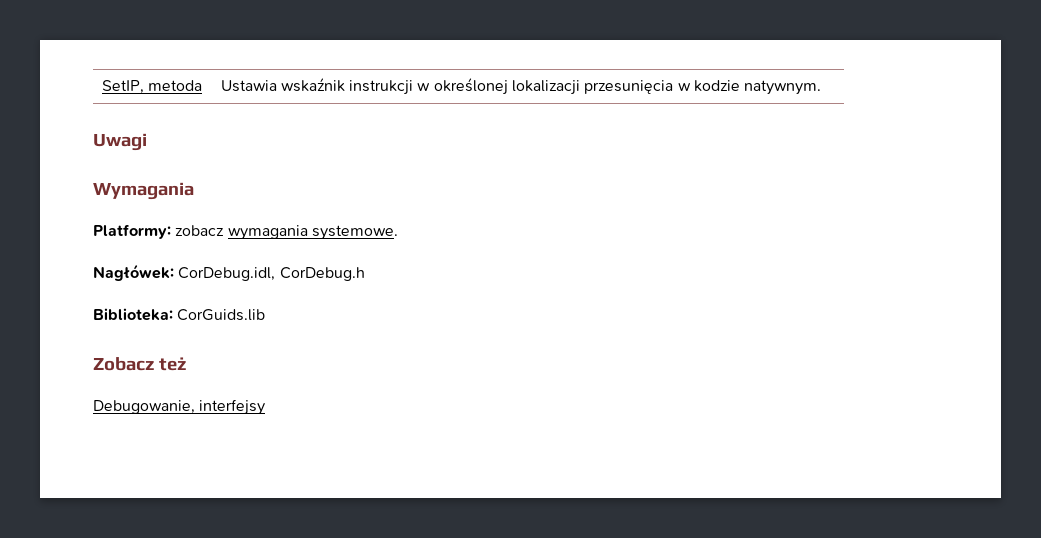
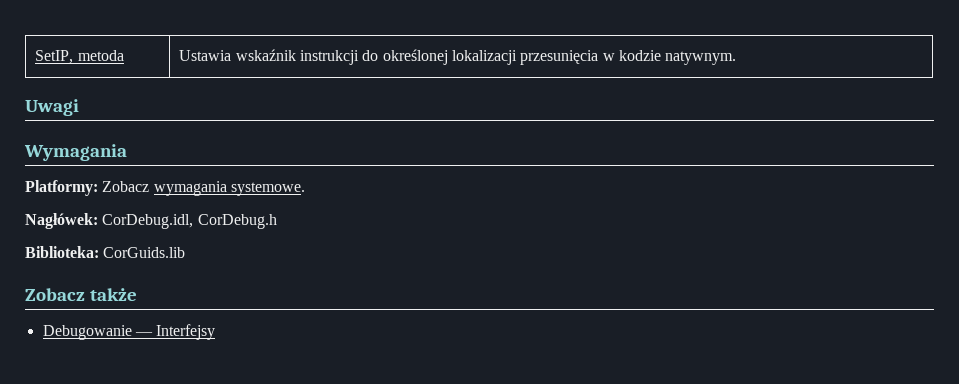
- SetIP, metoda | Ustawia wskaźnik instrukcji w określonej lokalizacji przesunięcia w kodzie natywnym.
+ SetIP, metoda | Ustawia wskaźnik instrukcji do określonej lokalizacji przesunięcia w kodzie natywnym.
- Platformy: zobacz wymagania systemowe.
+ Platformy: Zobacz wymagania systemowe.
- Zobacz też
- Debugowanie, interfejsy
+ Zobacz także
+ Debugowanie — Interfejsy

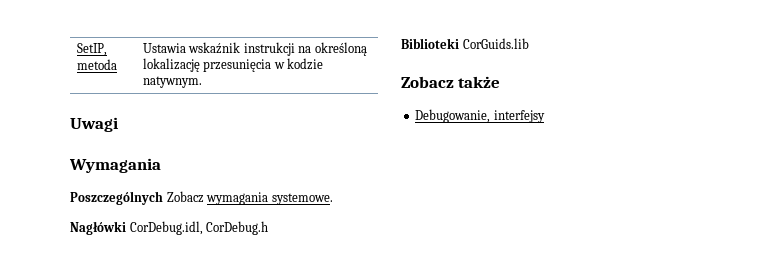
- SetIP, metoda | Ustawia wskaźnik instrukcji do określonej lokalizacji przesunięcia w kodzie natywnym.
+ SetIP, metoda | Ustawia wskaźnik instrukcji na określoną lokalizację przesunięcia w kodzie natywnym.
- Platformy: Zobacz wymagania systemowe.
+ Poszczególnych Zobacz wymagania systemowe.
- Nagłówek: CorDebug.idl, CorDebug.h
+ Nagłówki CorDebug.idl, CorDebug.h
- Biblioteka: CorGuids.lib
+ Biblioteki CorGuids.lib
- Debugowanie — Interfejsy
+ Debugowanie, interfejsy

